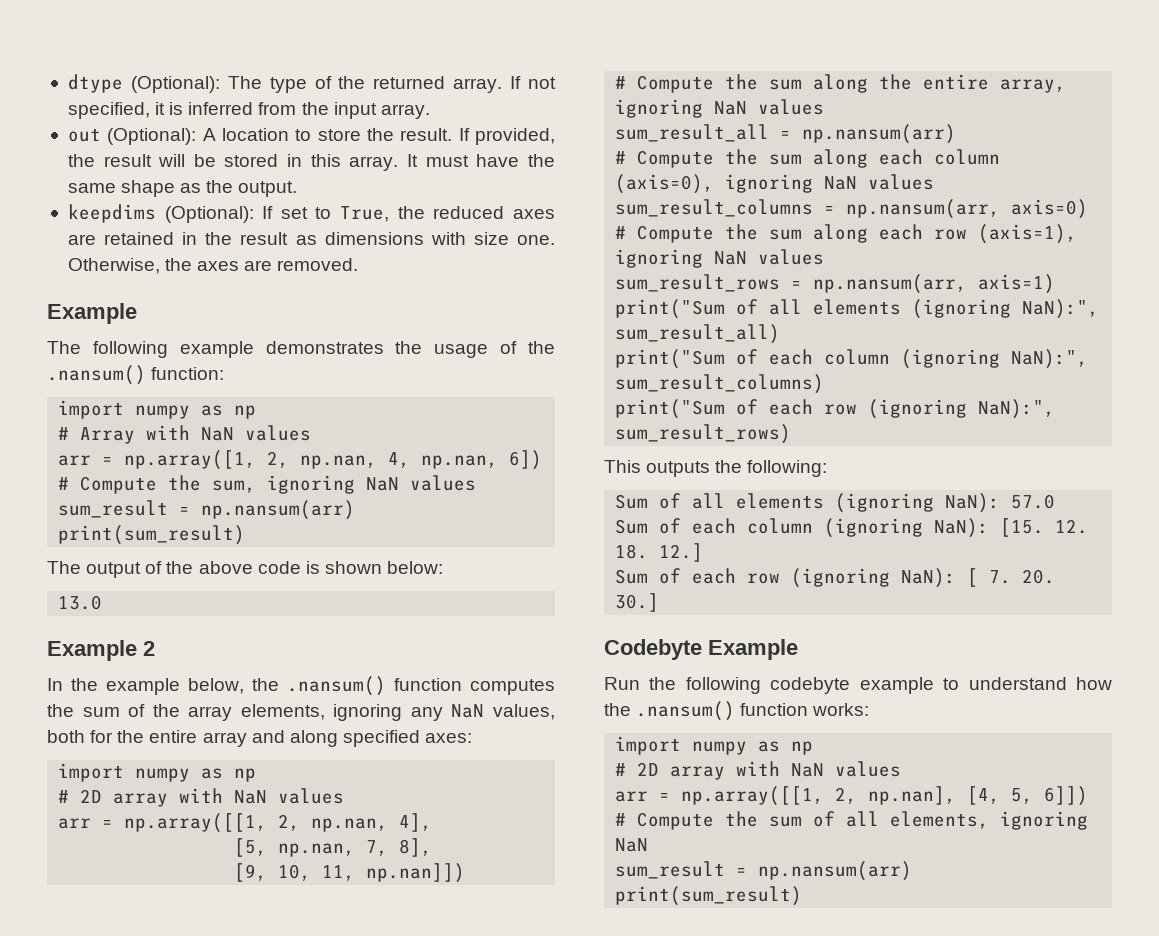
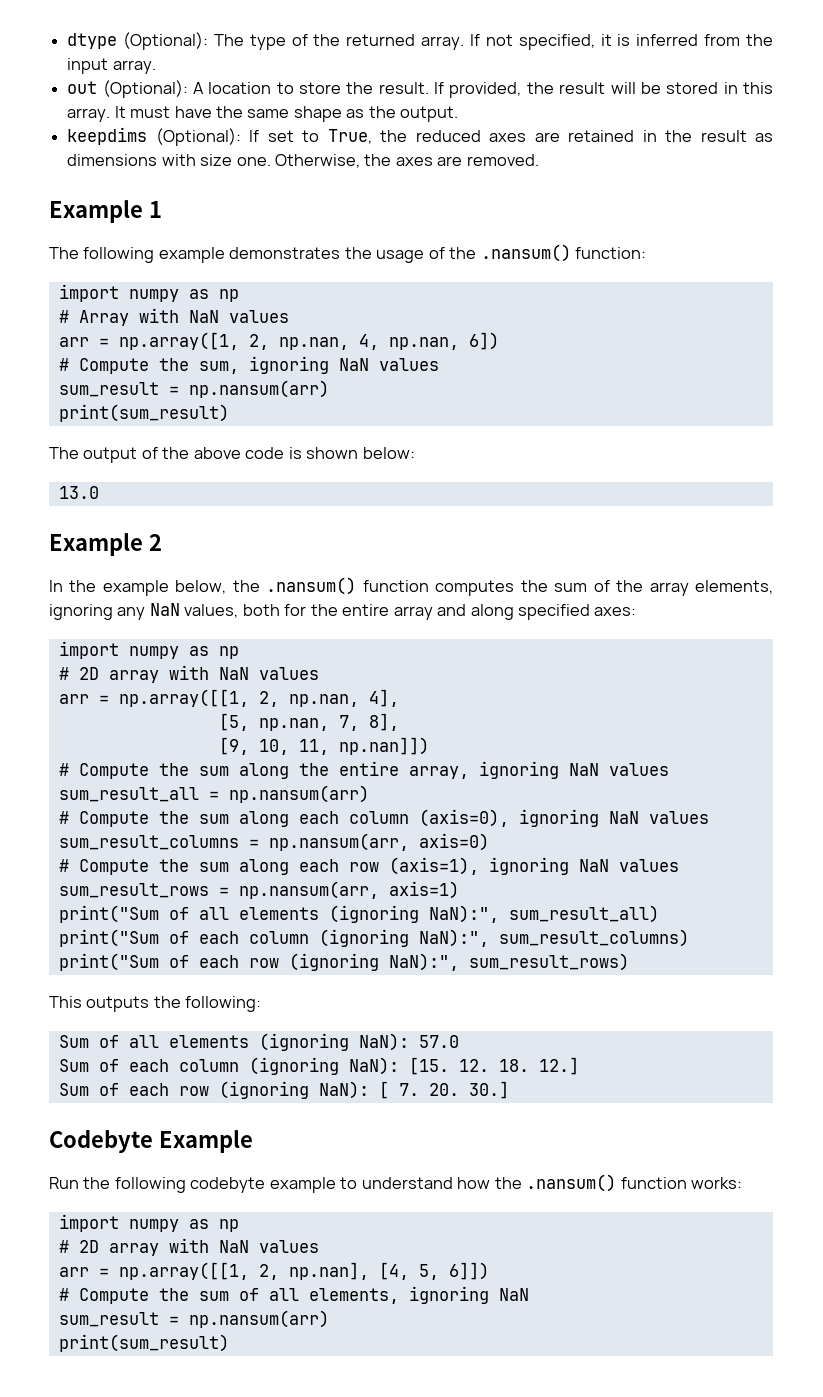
  Otherwise, the axes are removed.
- Example
+ Example 1

